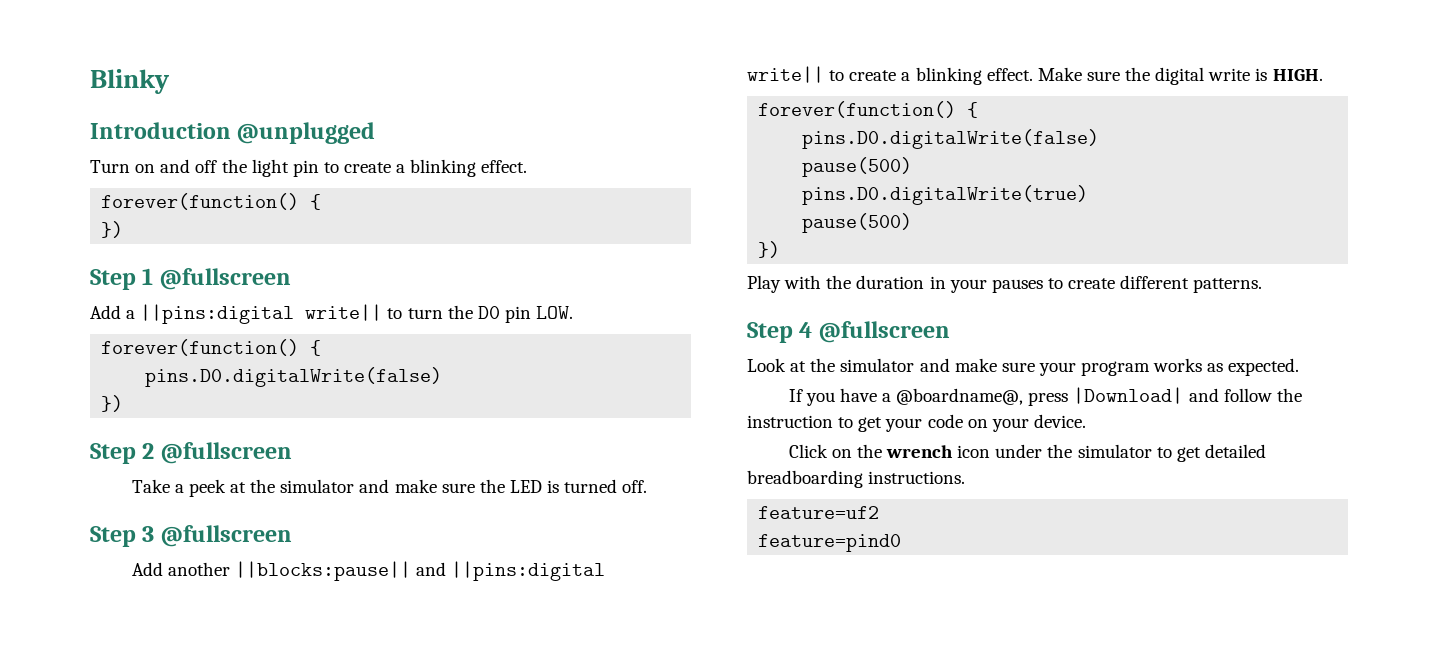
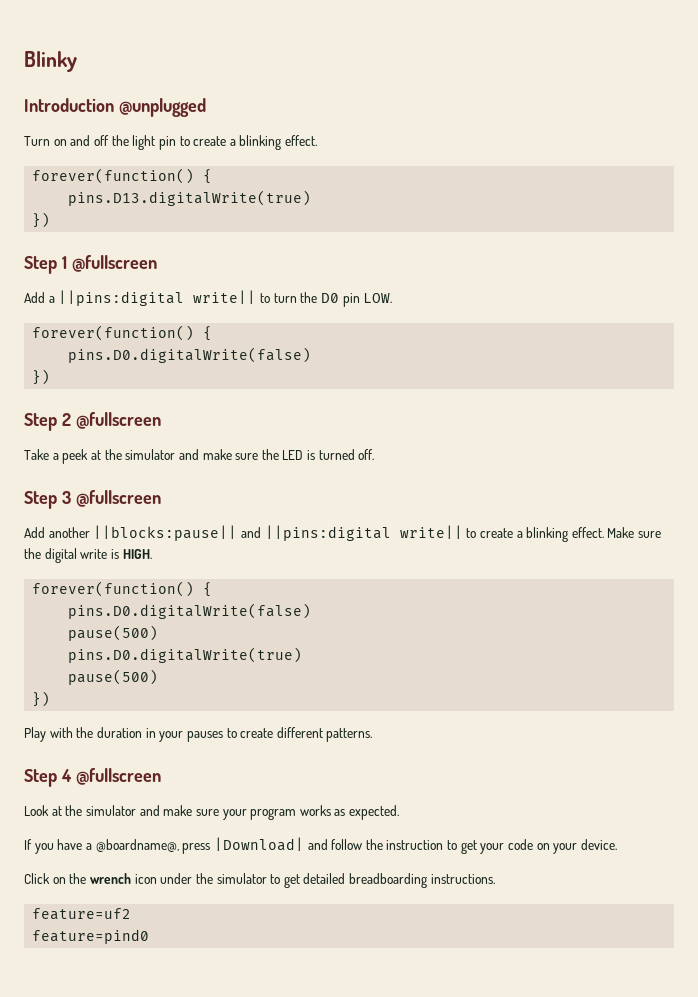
+ pins.D13.digitalWrite(true)

